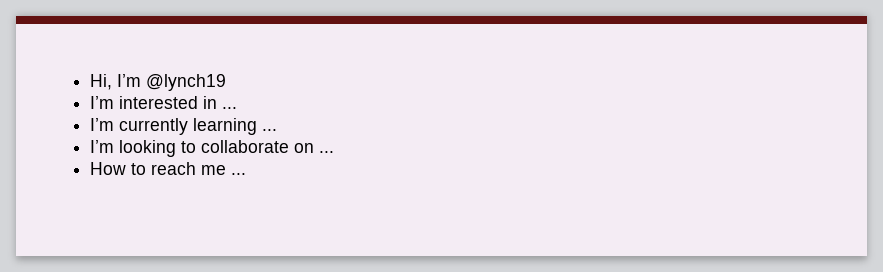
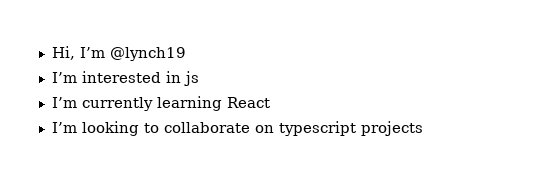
- I’m interested in ...
+ I’m interested in js
- I’m currently learning ...
+ I’m currently learning React
- I’m looking to collaborate on ...
- How to reach me ...
+ I’m looking to collaborate on typescript projects

